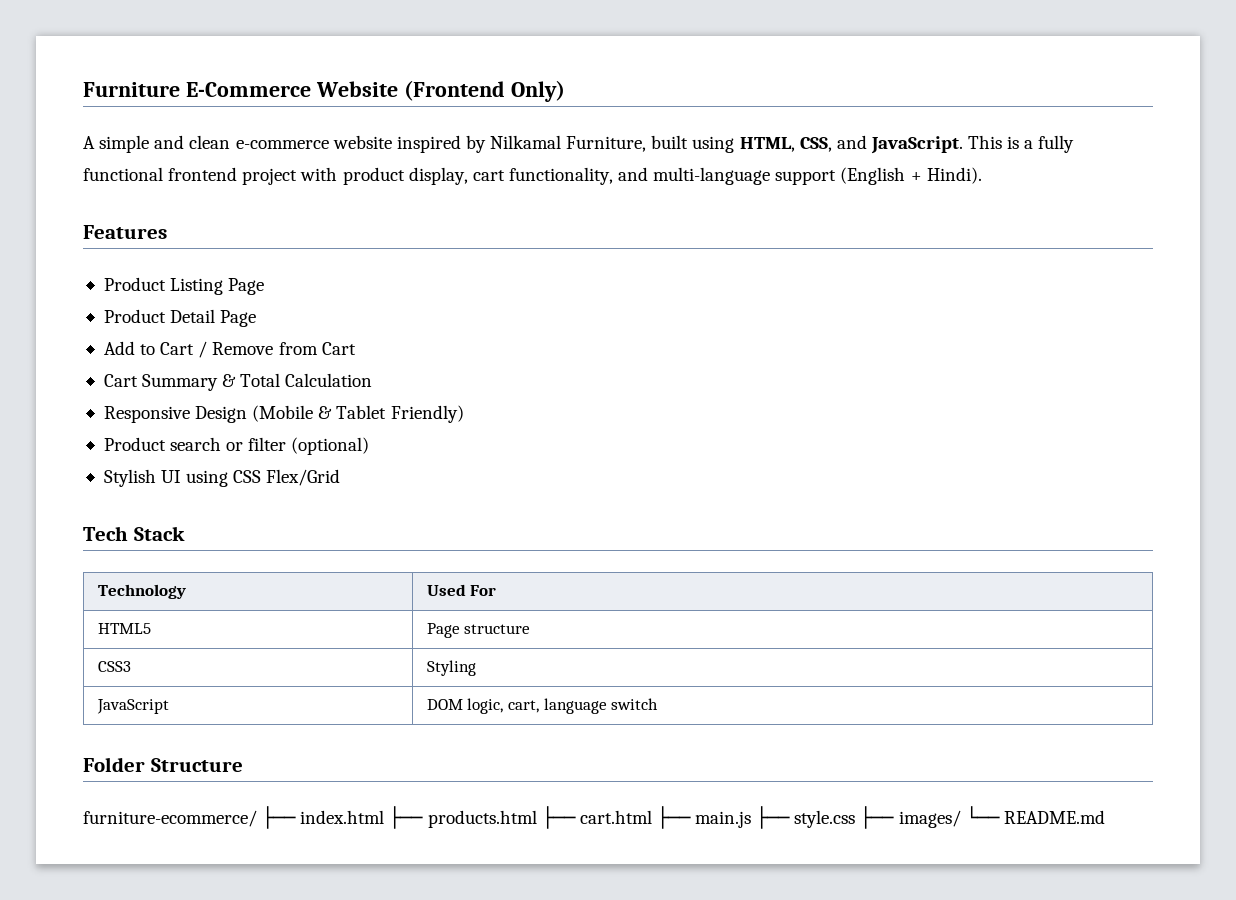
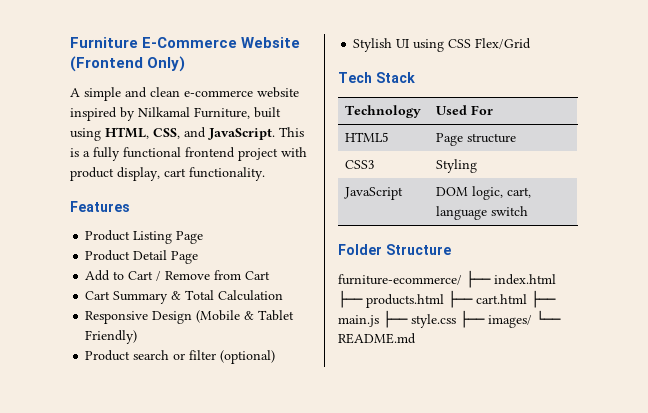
- This is a fully functional frontend project with product display, cart functionality, and multi-language support (English + Hindi).
+ This is a fully functional frontend project with product display, cart functionality.

